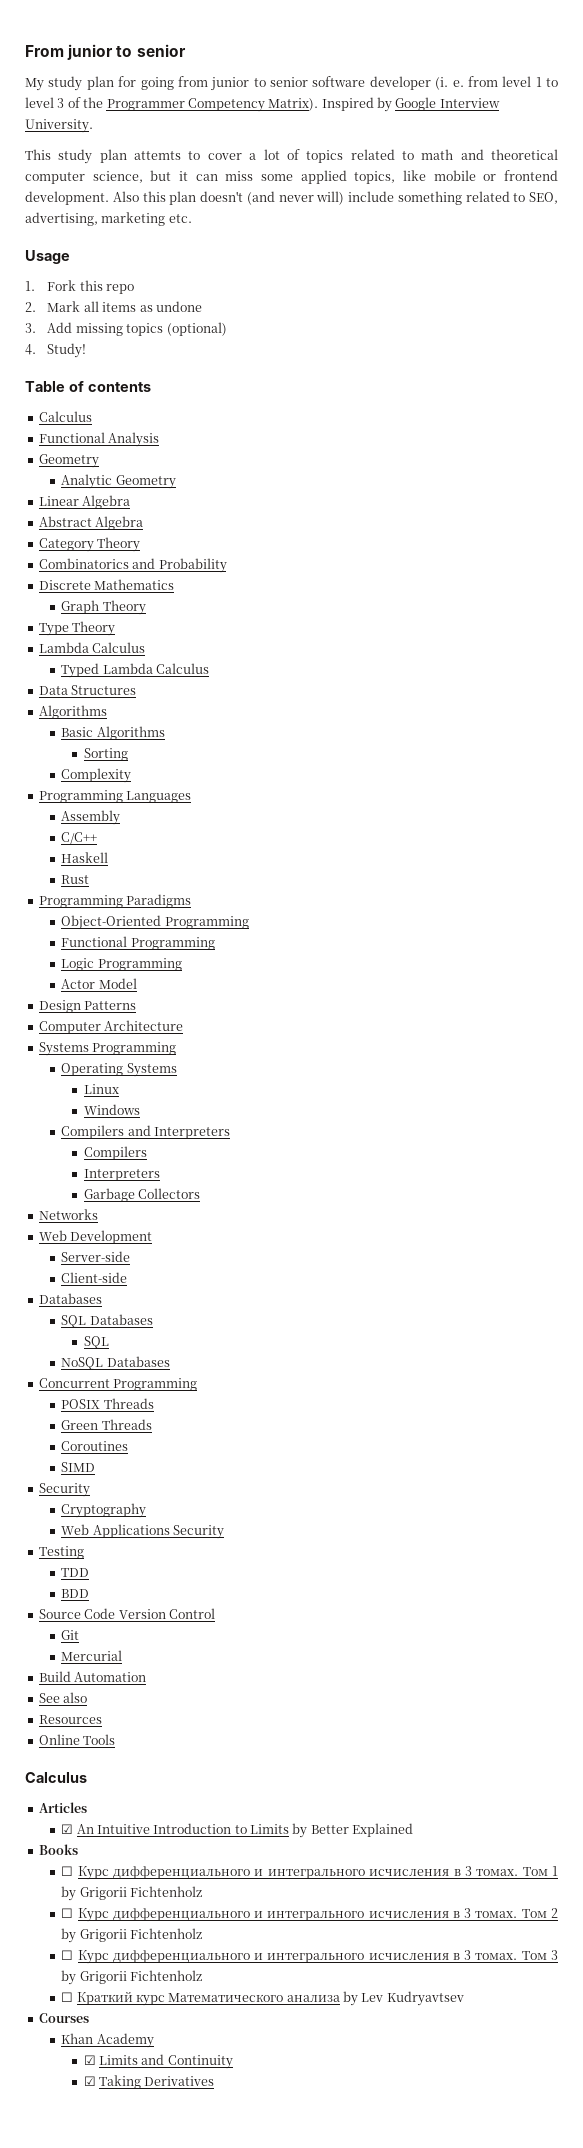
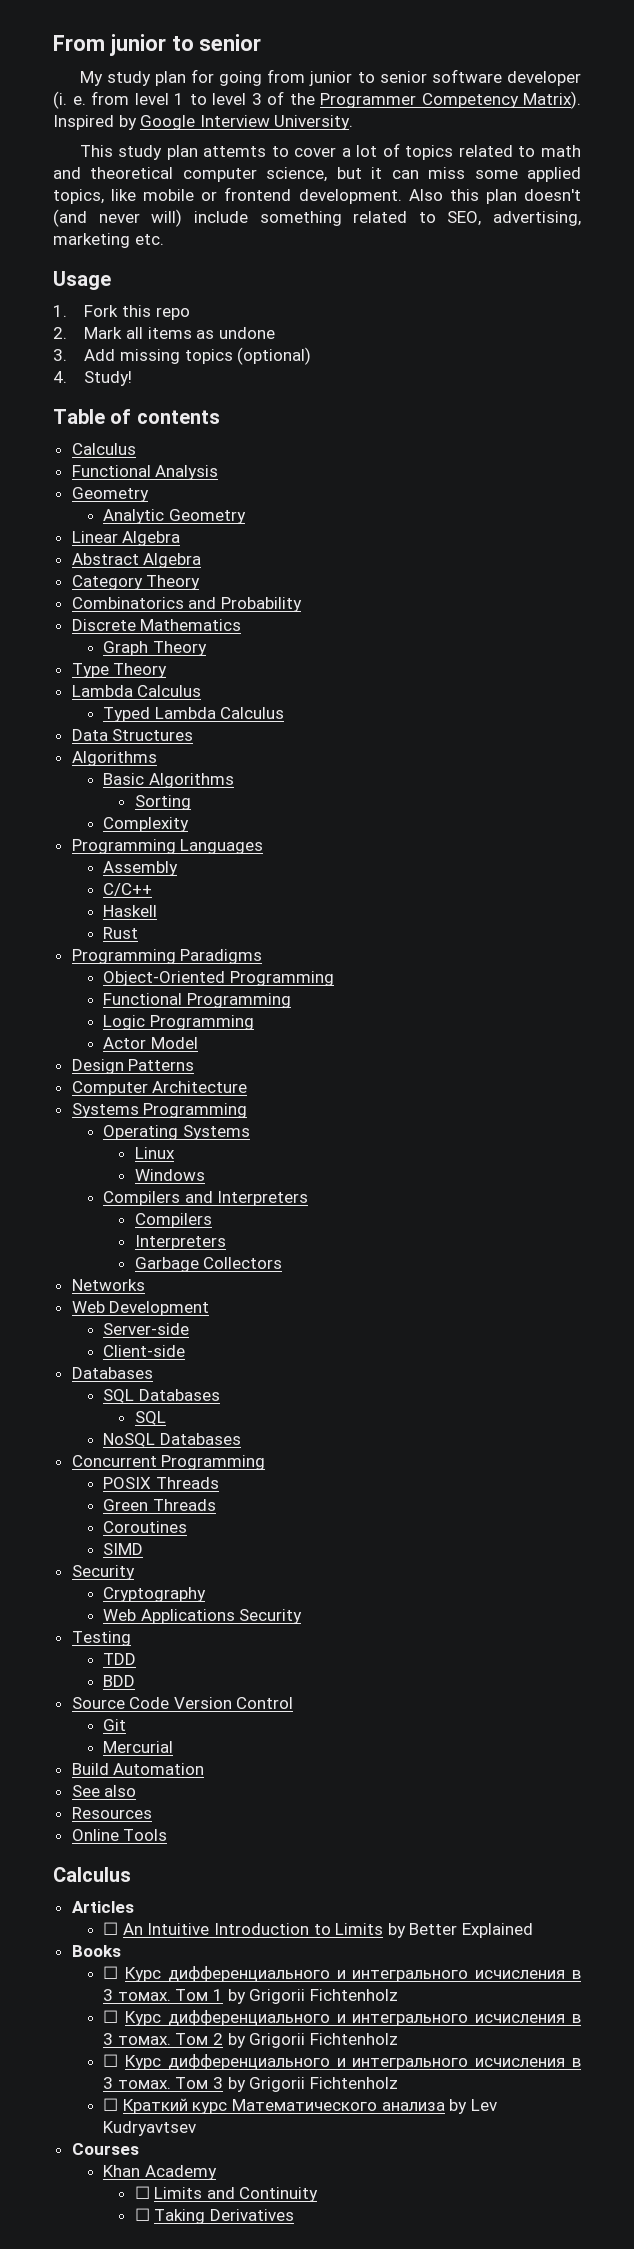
- ☑ An Intuitive Introduction to Limits by Better Explained
+ ☐ An Intuitive Introduction to Limits by Better Explained
- ☑ Limits and Continuity
+ ☐ Limits and Continuity
- ☑ Taking Derivatives
+ ☐ Taking Derivatives

